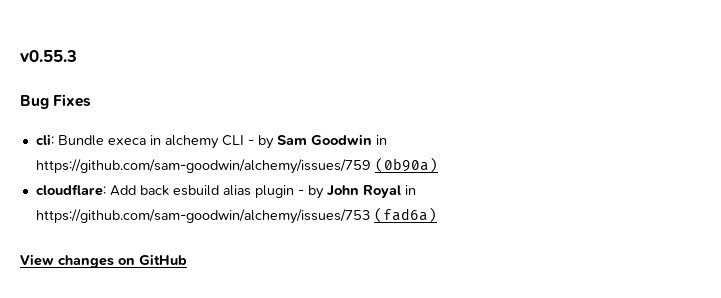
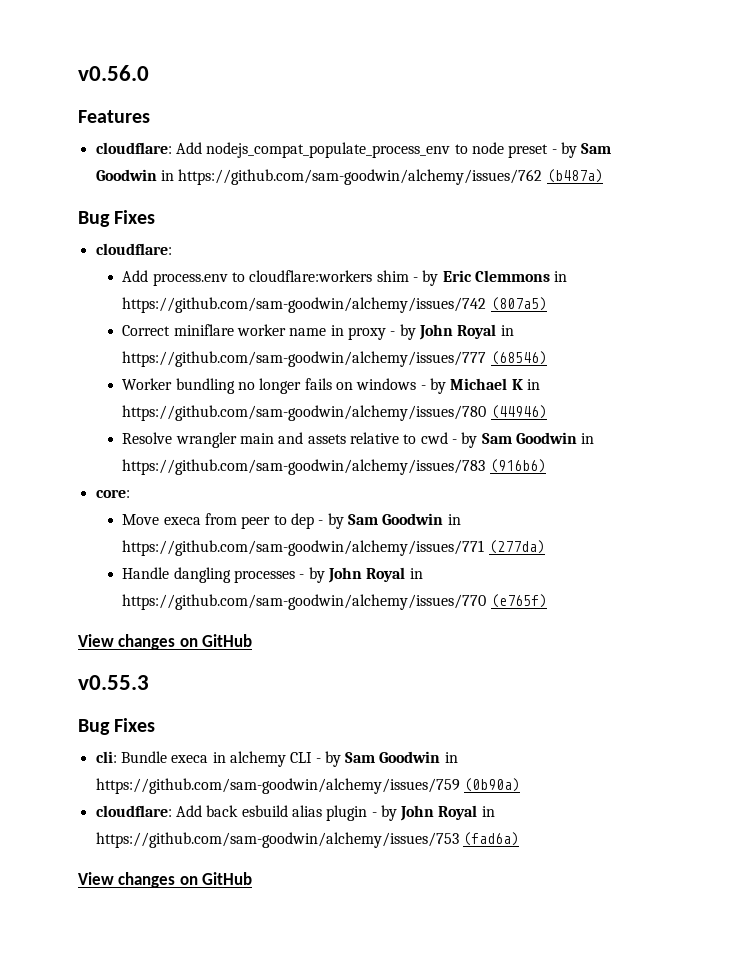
+ v0.56.0
+ Features
+ cloudflare: Add nodejs_compat_populate_process_env to node preset - by Sam Goodwin in https://github.com/sam-goodwin/alchemy/issues/762 (b487a)
+ Bug Fixes
+ cloudflare:
+ Add process.env to cloudflare:workers shim - by Eric Clemmons in https://github.com/sam-goodwin/alchemy/issues/742 (807a5)
+ Correct miniflare worker name in proxy - by John Royal in https://github.com/sam-goodwin/alchemy/issues/777 (68546)
+ Worker bundling no longer fails on windows - by Michael K in https://github.com/sam-goodwin/alchemy/issues/780 (44946)
+ Resolve wrangler main and assets relative to cwd - by Sam Goodwin in https://github.com/sam-goodwin/alchemy/issues/783 (916b6)
+ core:
+ Move execa from peer to dep - by Sam Goodwin in https://github.com/sam-goodwin/alchemy/issues/771 (277da)
+ Handle dangling processes - by John Royal in https://github.com/sam-goodwin/alchemy/issues/770 (e765f)
+ View changes on GitHub

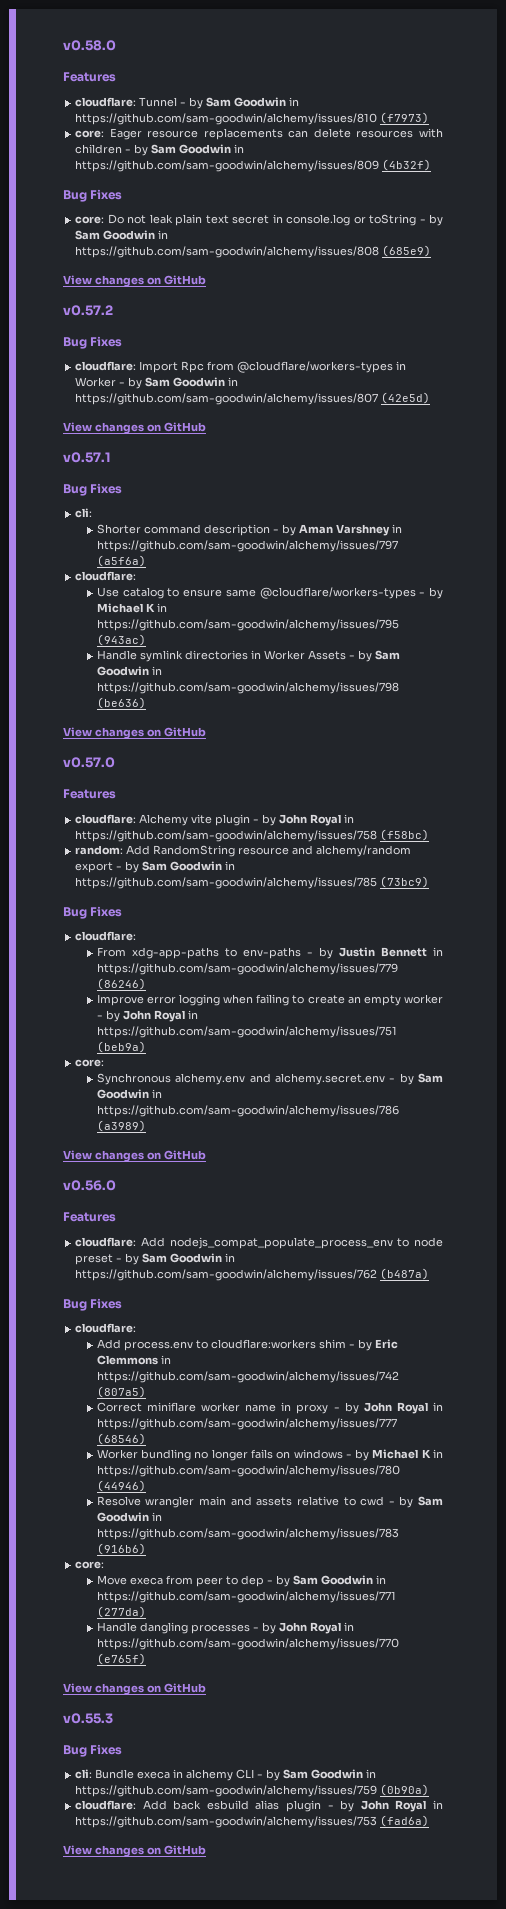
+ v0.58.0
+ Features
+ cloudflare: Tunnel - by Sam Goodwin in https://github.com/sam-goodwin/alchemy/issues/810 (f7973)
+ core: Eager resource replacements can delete resources with children - by Sam Goodwin in https://github.com/sam-goodwin/alchemy/issues/809 (4b32f)
+ Bug Fixes
+ core: Do not leak plain text secret in console.log or toString - by Sam Goodwin in https://github.com/sam-goodwin/alchemy/issues/808 (685e9)
+ View changes on GitHub
+ v0.57.2
+ Bug Fixes
+ cloudflare: Import Rpc from @cloudflare/workers-types in Worker - by Sam Goodwin in https://github.com/sam-goodwin/alchemy/issues/807 (42e5d)
+ View changes on GitHub
+ v0.57.1
+ Bug Fixes
+ cli:
+ Shorter command description - by Aman Varshney in https://github.com/sam-goodwin/alchemy/issues/797 (a5f6a)
+ cloudflare:
+ Use catalog to ensure same @cloudflare/workers-types - by Michael K in https://github.com/sam-goodwin/alchemy/issues/795 (943ac)
+ Handle symlink directories in Worker Assets - by Sam Goodwin in https://github.com/sam-goodwin/alchemy/issues/798 (be636)
+ View changes on GitHub
+ v0.57.0
+ Features
+ cloudflare: Alchemy vite plugin - by John Royal in https://github.com/sam-goodwin/alchemy/issues/758 (f58bc)
+ random: Add RandomString resource and alchemy/random export - by Sam Goodwin in https://github.com/sam-goodwin/alchemy/issues/785 (73bc9)
+ Bug Fixes
+ cloudflare:
+ From xdg-app-paths to env-paths - by Justin Bennett in https://github.com/sam-goodwin/alchemy/issues/779 (86246)
+ Improve error logging when failing to create an empty worker - by John Royal in https://github.com/sam-goodwin/alchemy/issues/751 (beb9a)
+ core:
+ Synchronous alchemy.env and alchemy.secret.env - by Sam Goodwin in https://github.com/sam-goodwin/alchemy/issues/786 (a3989)
+ View changes on GitHub

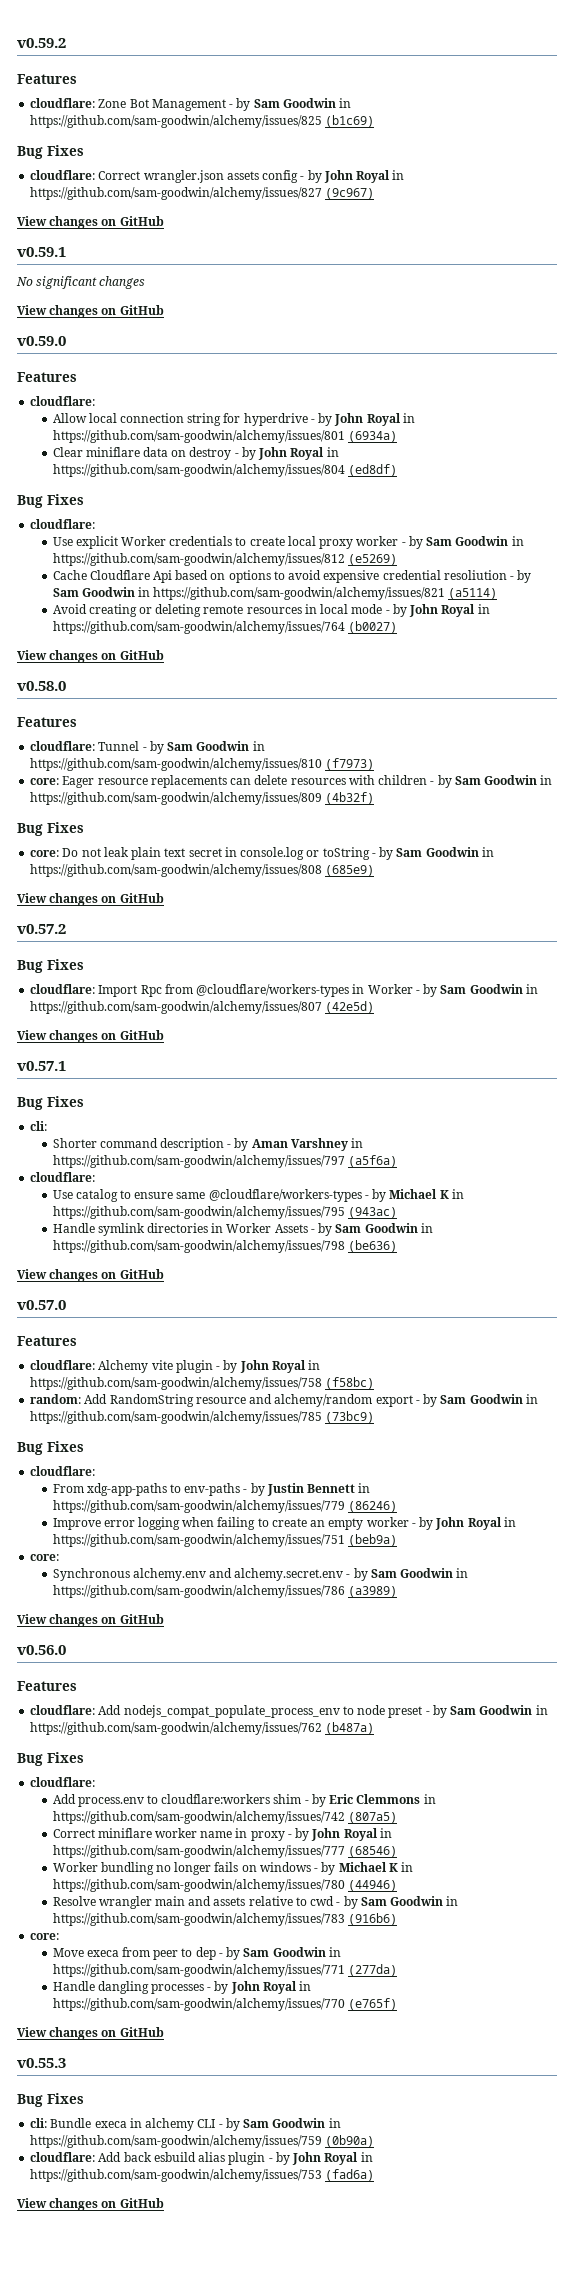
+ v0.59.2
+ Features
+ cloudflare: Zone Bot Management - by Sam Goodwin in https://github.com/sam-goodwin/alchemy/issues/825 (b1c69)
+ Bug Fixes
+ cloudflare: Correct wrangler.json assets config - by John Royal in https://github.com/sam-goodwin/alchemy/issues/827 (9c967)
+ View changes on GitHub
+ v0.59.1
+ No significant changes
+ View changes on GitHub
+ v0.59.0
+ Features
+ cloudflare:
+ Allow local connection string for hyperdrive - by John Royal in https://github.com/sam-goodwin/alchemy/issues/801 (6934a)
+ Clear miniflare data on destroy - by John Royal in https://github.com/sam-goodwin/alchemy/issues/804 (ed8df)
+ Bug Fixes
+ cloudflare:
+ Use explicit Worker credentials to create local proxy worker - by Sam Goodwin in https://github.com/sam-goodwin/alchemy/issues/812 (e5269)
+ Cache Cloudflare Api based on options to avoid expensive credential resoliution - by Sam Goodwin in https://github.com/sam-goodwin/alchemy/issues/821 (a5114)
+ Avoid creating or deleting remote resources in local mode - by John Royal in https://github.com/sam-goodwin/alchemy/issues/764 (b0027)
+ View changes on GitHub

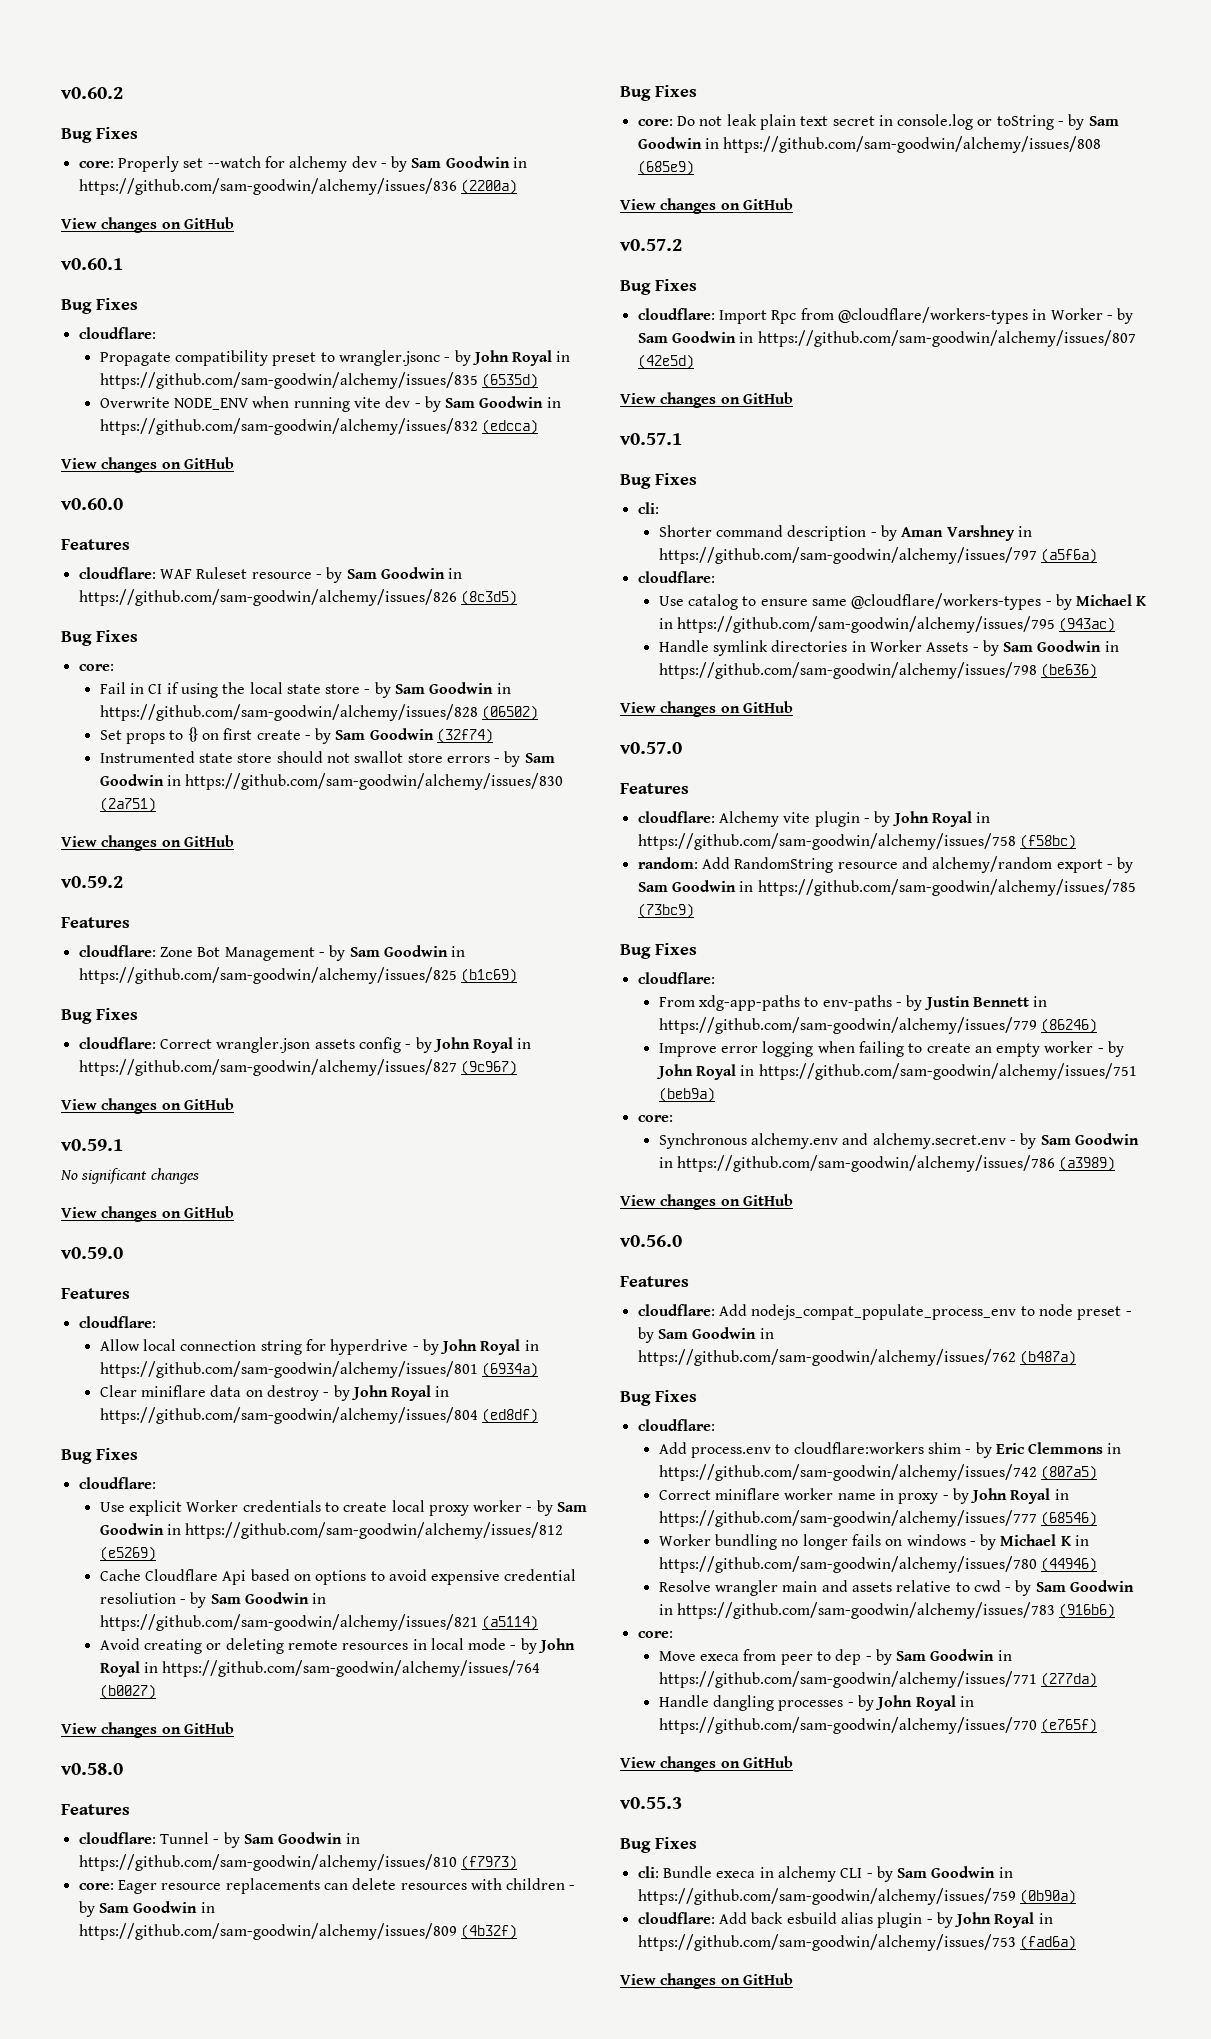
+ v0.60.2
+ Bug Fixes
+ core: Properly set --watch for alchemy dev - by Sam Goodwin in https://github.com/sam-goodwin/alchemy/issues/836 (2200a)
+ View changes on GitHub
+ v0.60.1
+ Bug Fixes
+ cloudflare:
+ Propagate compatibility preset to wrangler.jsonc - by John Royal in https://github.com/sam-goodwin/alchemy/issues/835 (6535d)
+ Overwrite NODE_ENV when running vite dev - by Sam Goodwin in https://github.com/sam-goodwin/alchemy/issues/832 (edcca)
+ View changes on GitHub
+ v0.60.0
+ Features
+ cloudflare: WAF Ruleset resource - by Sam Goodwin in https://github.com/sam-goodwin/alchemy/issues/826 (8c3d5)
+ Bug Fixes
+ core:
+ Fail in CI if using the local state store - by Sam Goodwin in https://github.com/sam-goodwin/alchemy/issues/828 (06502)
+ Set props to {} on first create - by Sam Goodwin (32f74)
+ Instrumented state store should not swallot store errors - by Sam Goodwin in https://github.com/sam-goodwin/alchemy/issues/830 (2a751)
+ View changes on GitHub

